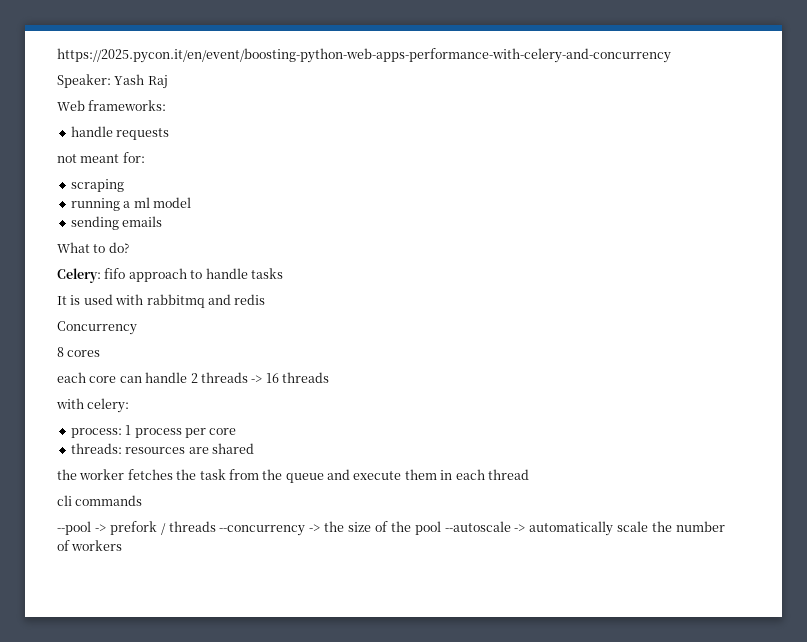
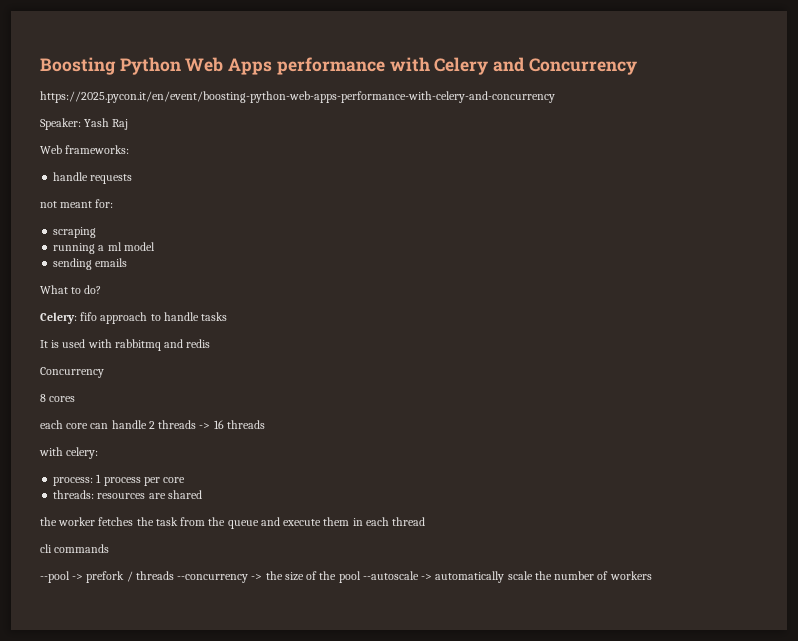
+ Boosting Python Web Apps performance with Celery and Concurrency

